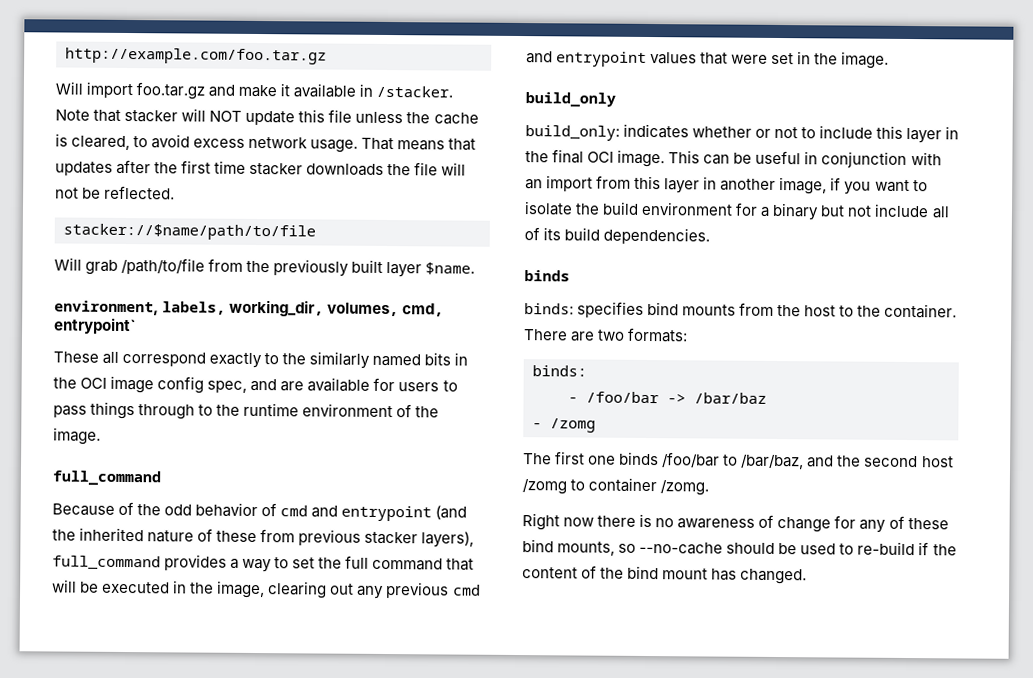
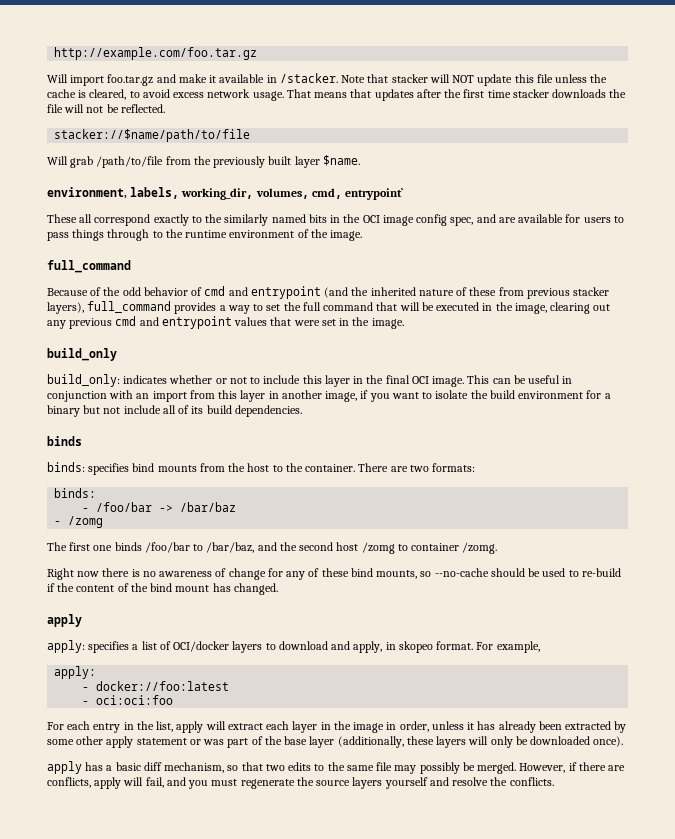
  Right now there is no awareness of change for any of these bind mounts, so --no-cache should be used to re-build if the content of the bind mount has changed.
+ apply
+ apply: specifies a list of OCI/docker layers to download and apply, in skopeo format. For example,
+ apply:
+ - docker://foo:latest
+ - oci:oci:foo
+ For each entry in the list, apply will extract each layer in the image in order, unless it has already been extracted by some other apply statement or was part of the base layer (additionally, these layers will only be downloaded once).
+ apply has a basic diff mechanism, so that two edits to the same file may possibly be merged. However, if there are conflicts, apply will fail, and you must regenerate the source layers yourself and resolve the conflicts.

